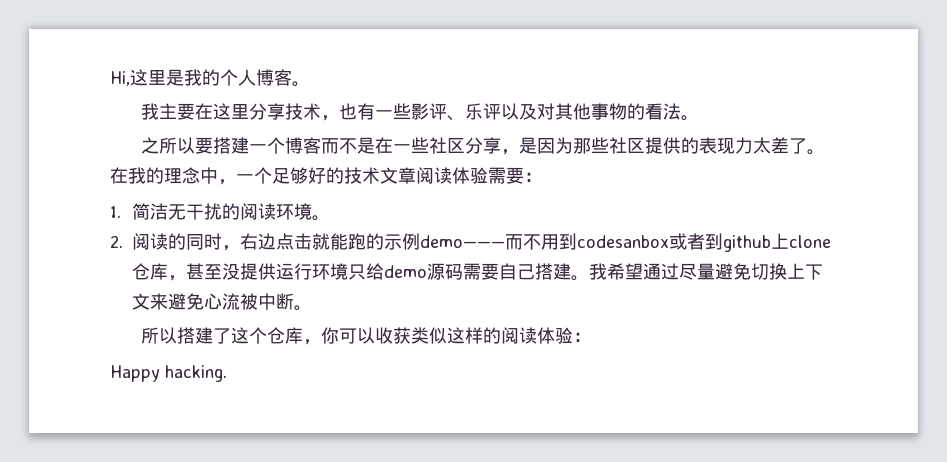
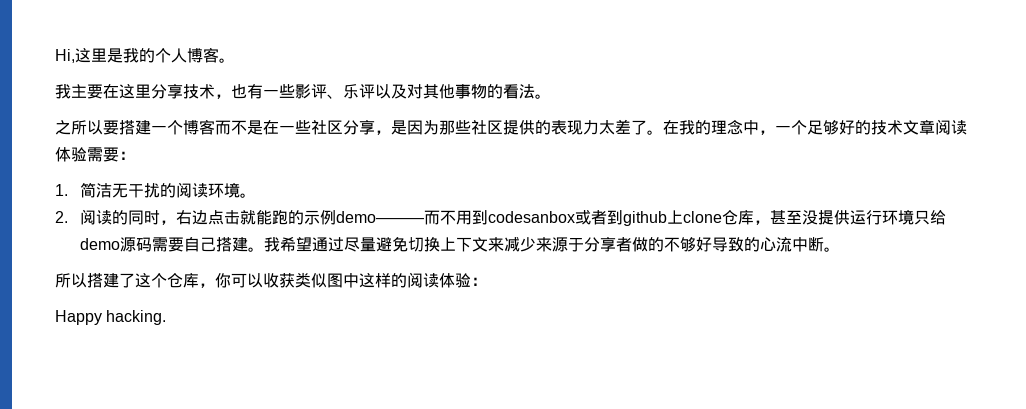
- 我希望通过尽量避免切换上下文来避免心流被中断。
+ 我希望通过尽量避免切换上下文来减少来源于分享者做的不够好导致的心流中断。
- 所以搭建了这个仓库，你可以收获类似这样的阅读体验：
+ 所以搭建了这个仓库，你可以收获类似图中这样的阅读体验：

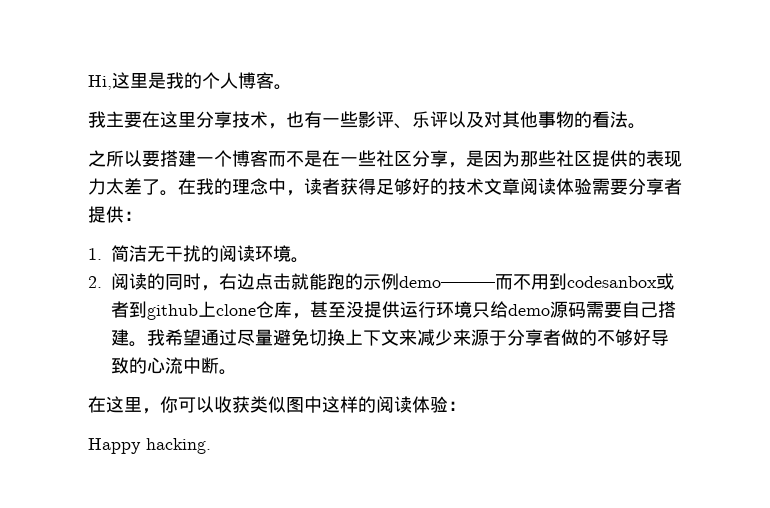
- 在我的理念中，一个足够好的技术文章阅读体验需要：
+ 在我的理念中，读者获得足够好的技术文章阅读体验需要分享者提供：
- 所以搭建了这个仓库，你可以收获类似图中这样的阅读体验：
+ 在这里，你可以收获类似图中这样的阅读体验：

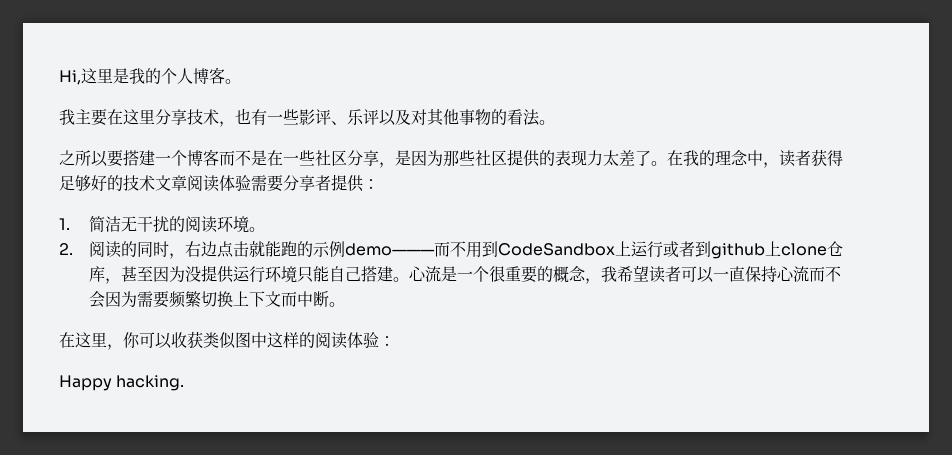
- 2.阅读的同时，右边点击就能跑的示例demo———而不用到codesanbox或者到github上clone仓库，甚至没提供运行环境只给demo源码需要自己搭建。我希望通过尽量避免切换上下文来减少来源于分享者做的不够好导致的心流中断。
+ 2.阅读的同时，右边点击就能跑的示例demo———而不用到CodeSandbox上运行或者到github上clone仓库，甚至因为没提供运行环境只能自己搭建。心流是一个很重要的概念，我希望读者可以一直保持心流而不会因为需要频繁切换上下文而中断。

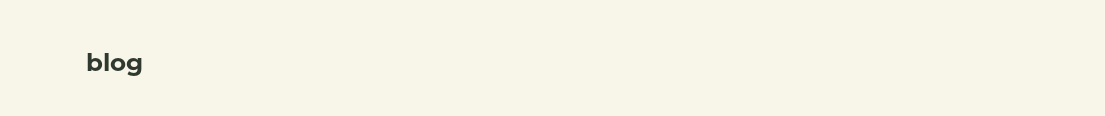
- Hi,这里是我的个人博客。
- 我主要在这里分享技术，也有一些影评、乐评以及对其他事物的看法。
- 之所以要搭建一个博客而不是在一些社区分享，是因为那些社区提供的表现力太差了。在我的理念中，读者获得足够好的技术文章阅读体验需要分享者提供：
- 1.简洁无干扰的阅读环境。
- 2.阅读的同时，右边点击就能跑的示例demo———而不用到CodeSandbox上运行或者到github上clone仓库，甚至因为没提供运行环境只能自己搭建。心流是一个很重要的概念，我希望读者可以一直保持心流而不会因为需要频繁切换上下文而中断。
- 在这里，你可以收获类似图中这样的阅读体验：
- Happy hacking.
+ blog

